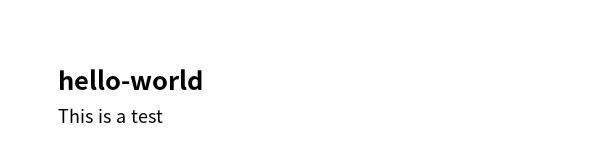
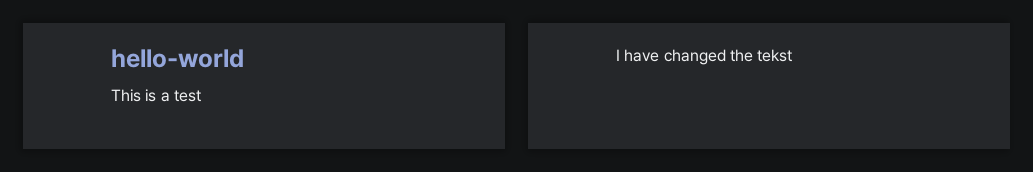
+ I have changed the tekst

